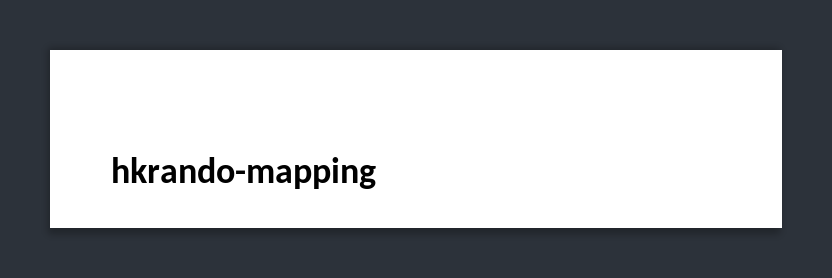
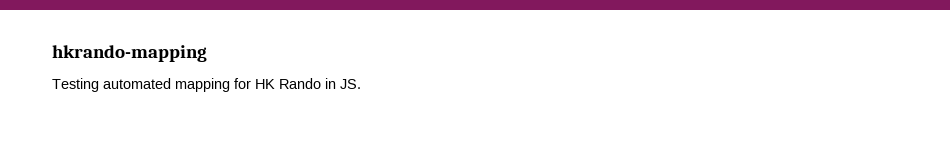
+ Testing automated mapping for HK Rando in JS.

